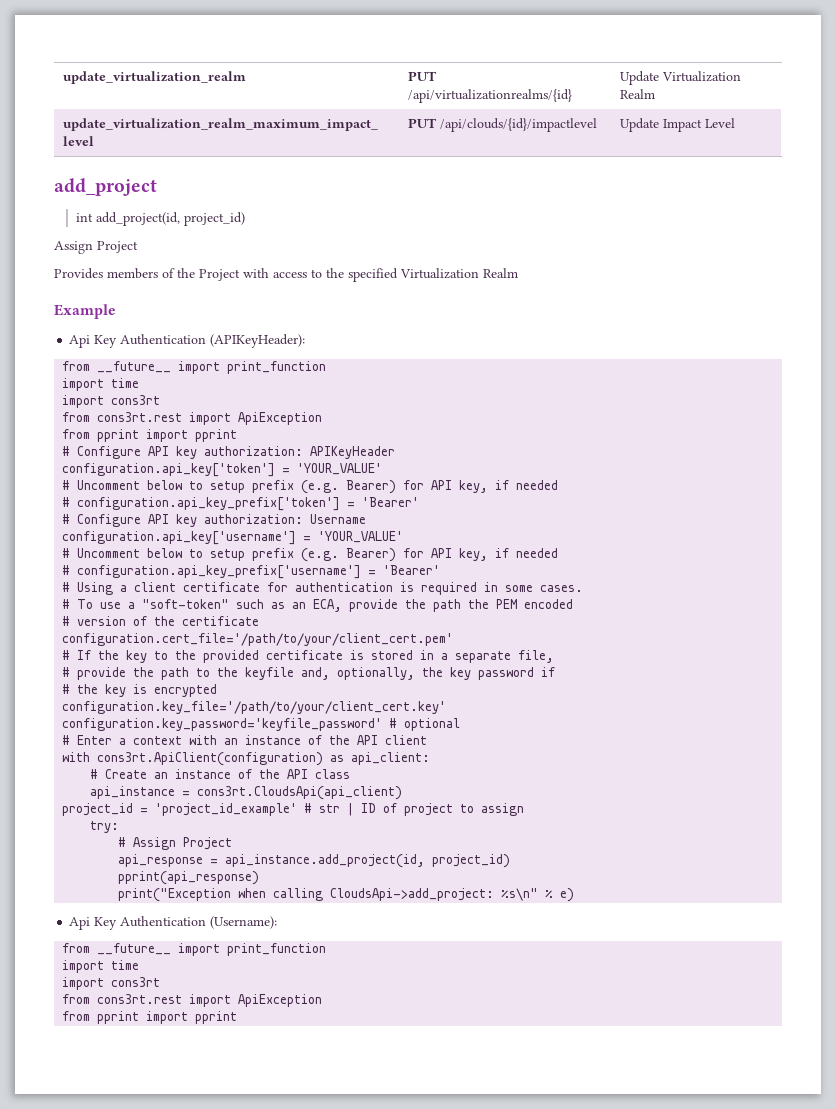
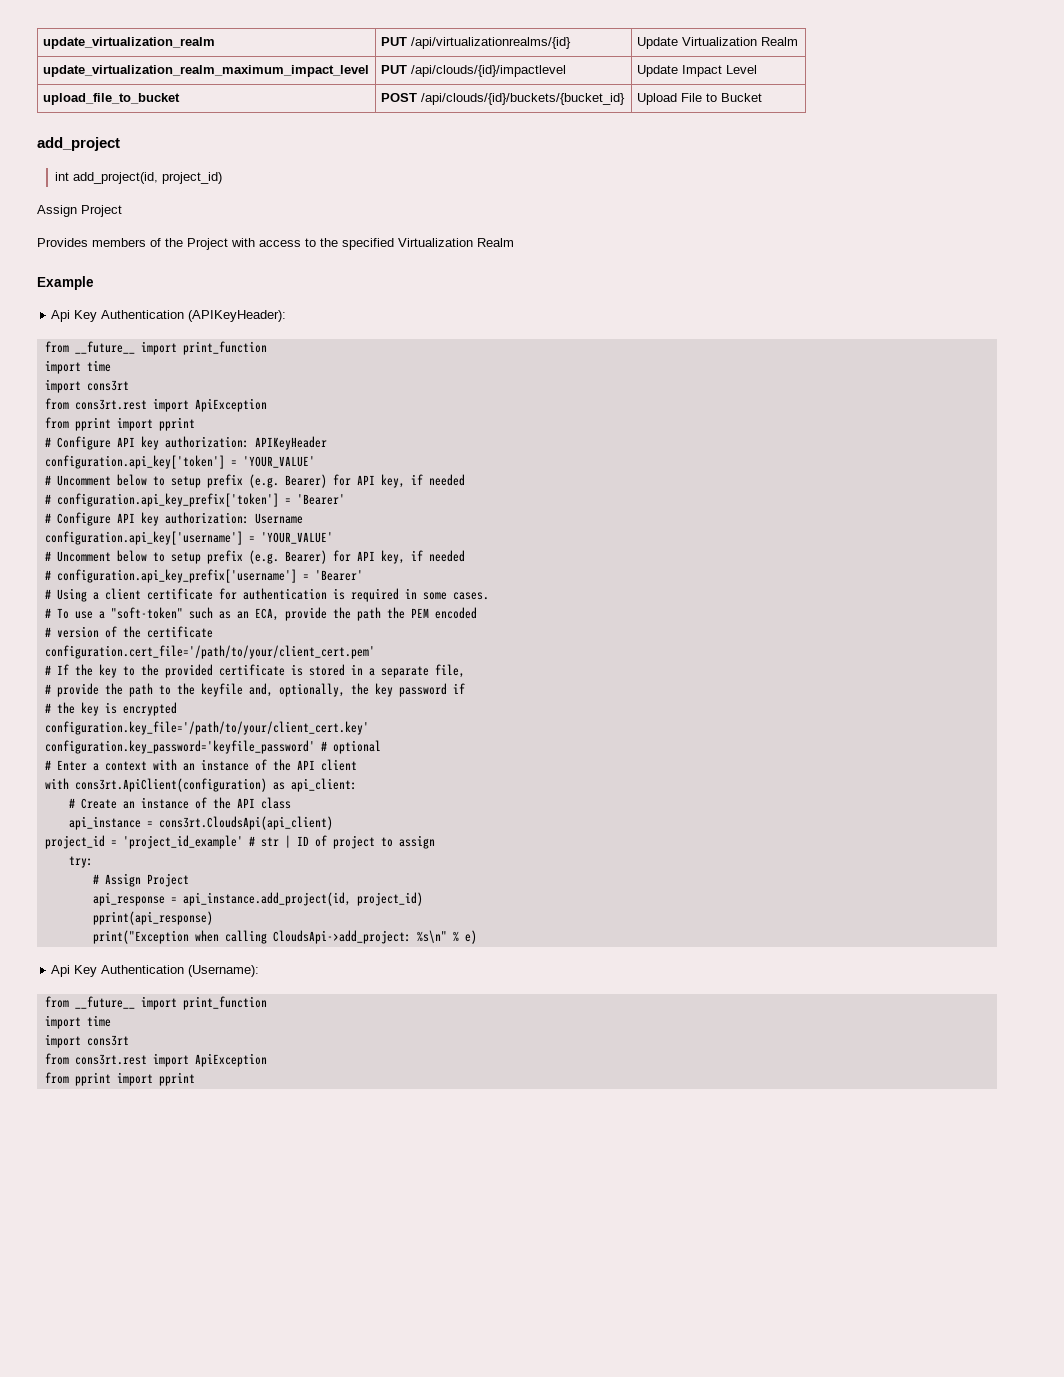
+ upload_file_to_bucket | POST /api/clouds/{id}/buckets/{bucket_id} | Upload File to Bucket

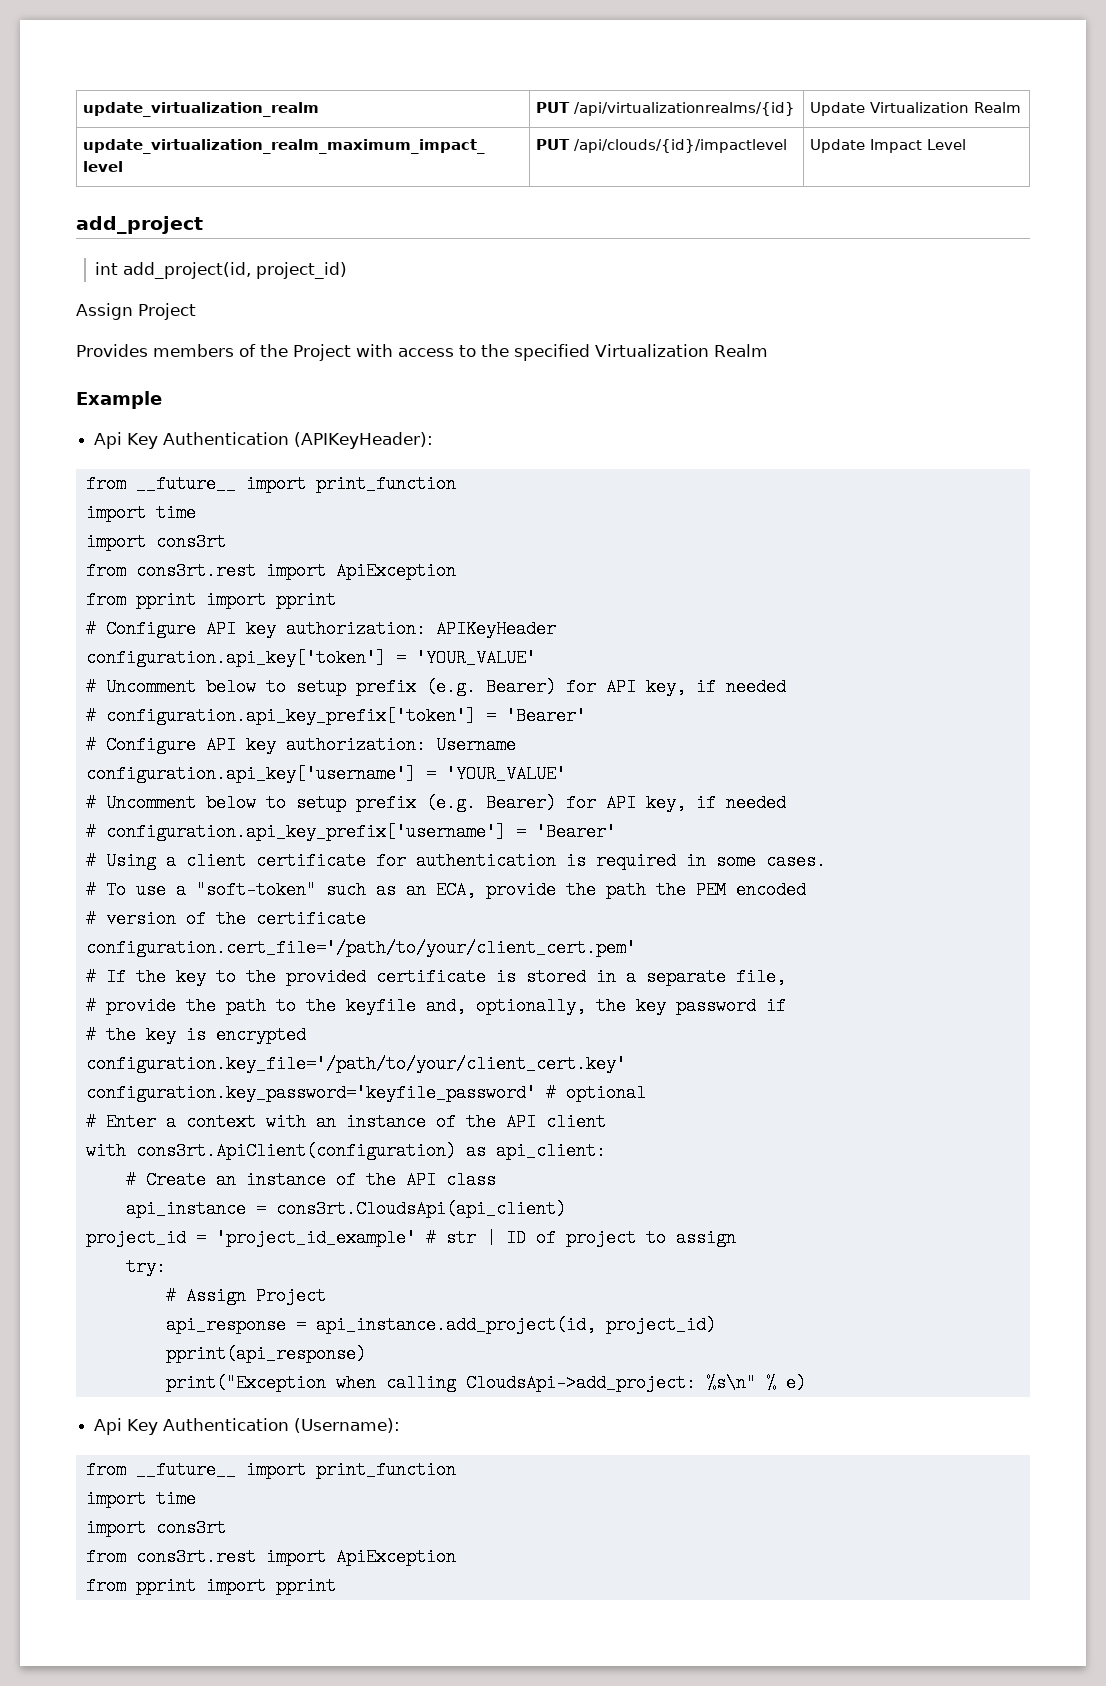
- upload_file_to_bucket | POST /api/clouds/{id}/buckets/{bucket_id} | Upload File to Bucket

